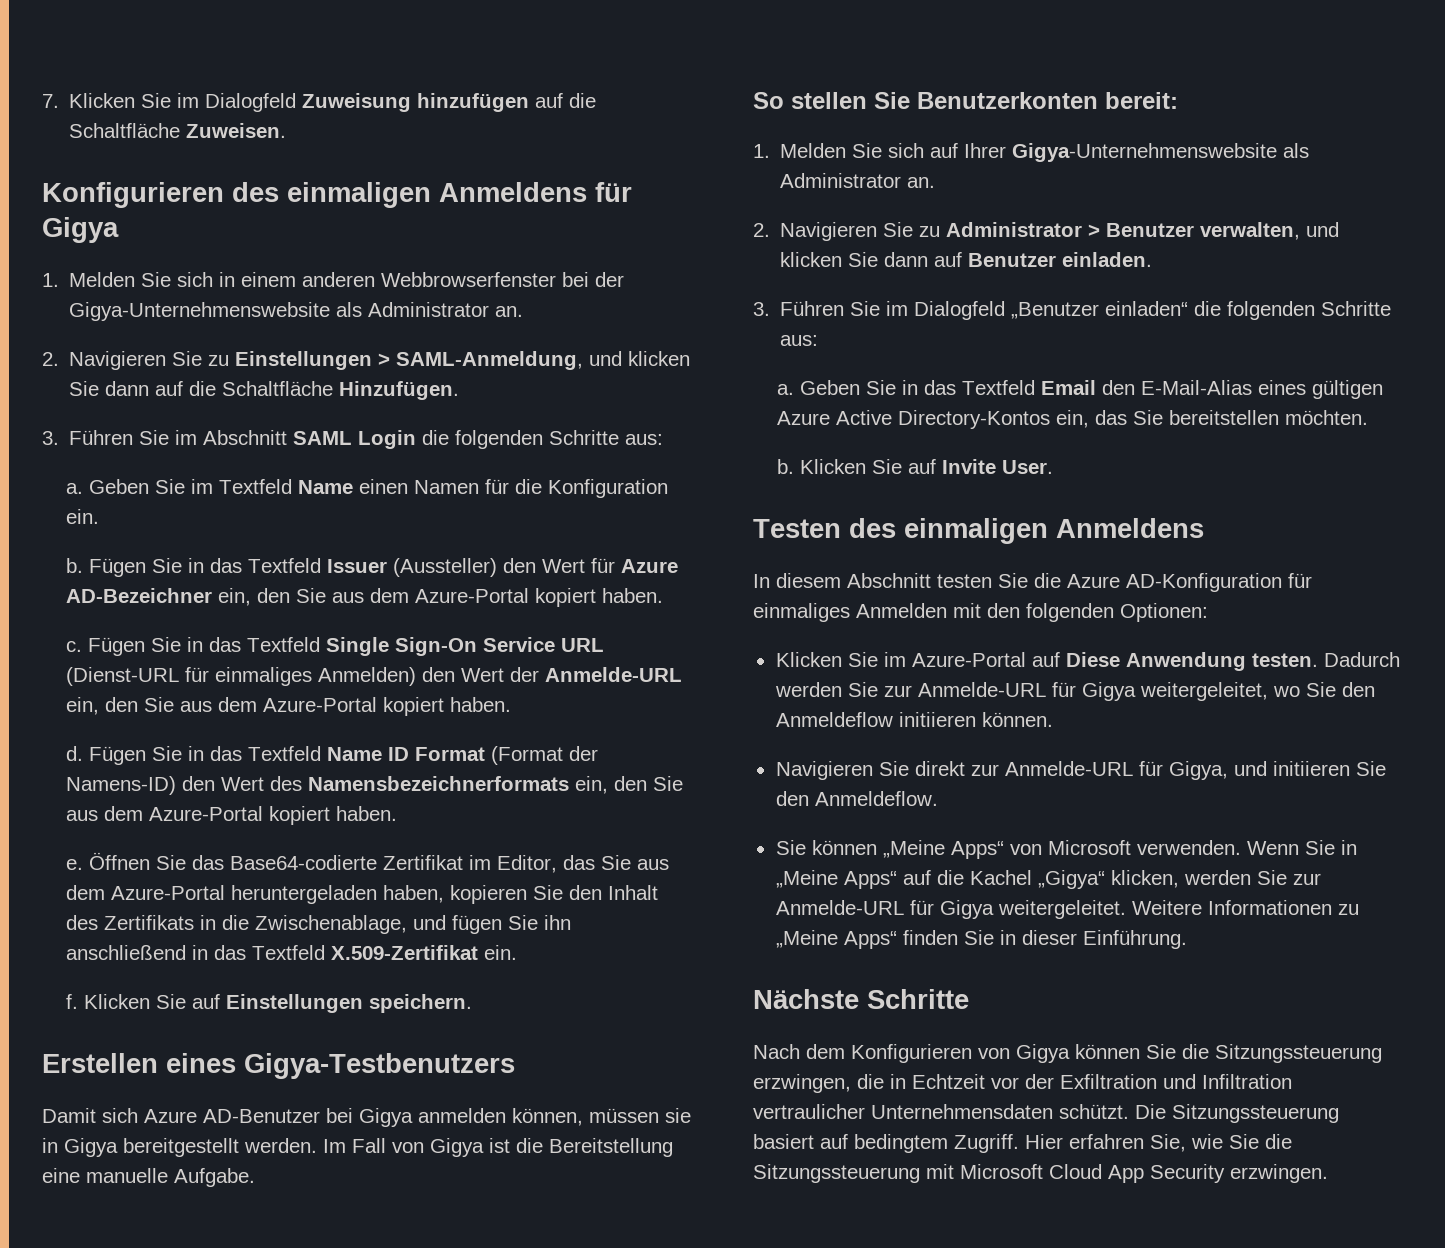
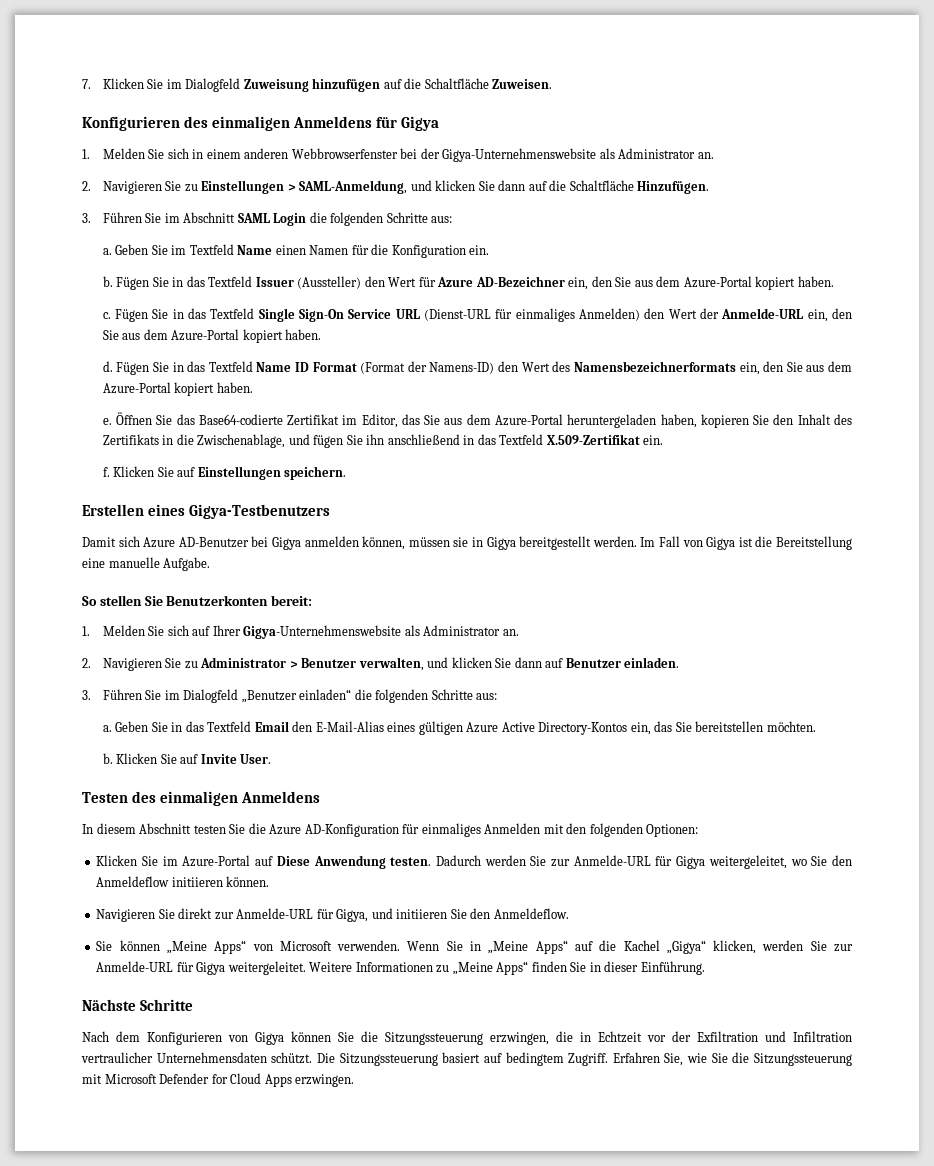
- Hier erfahren Sie, wie Sie die Sitzungssteuerung mit Microsoft Cloud App Security erzwingen.
+ Erfahren Sie, wie Sie die Sitzungssteuerung mit Microsoft Defender for Cloud Apps erzwingen.

